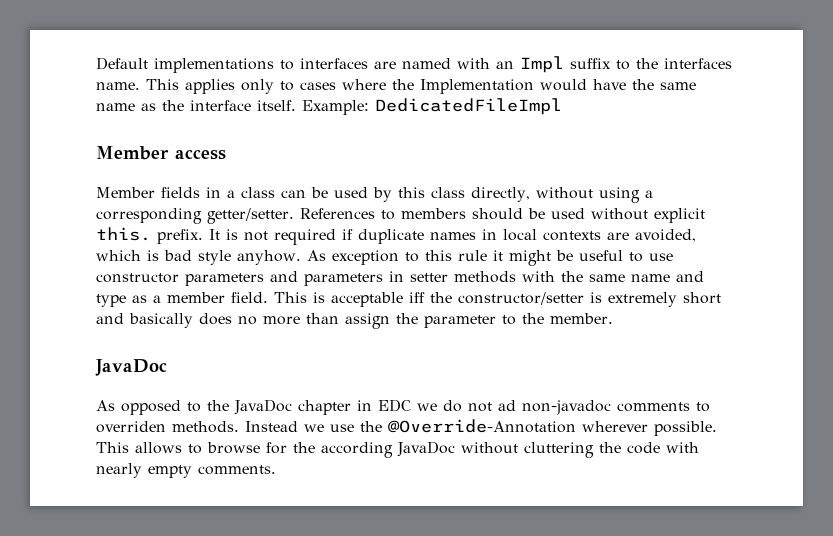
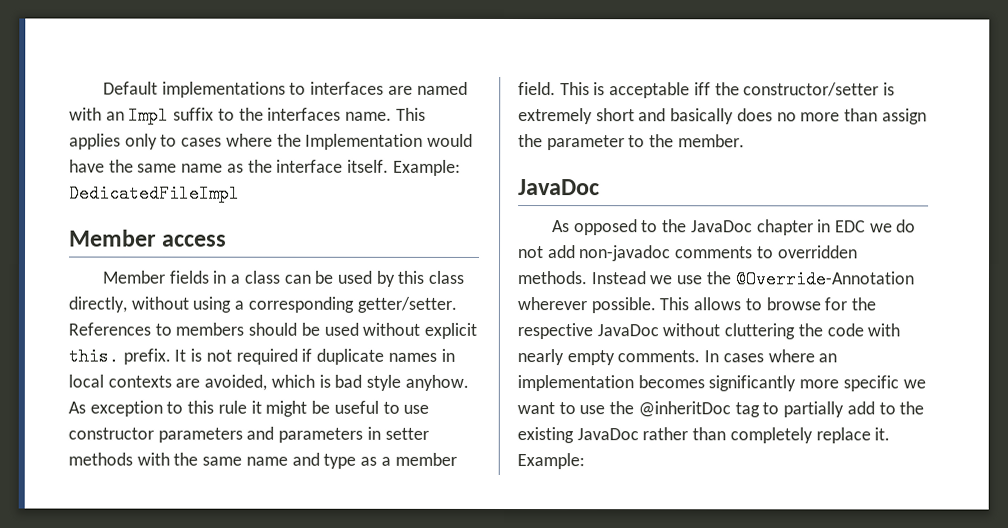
- As opposed to the JavaDoc chapter in EDC we do not ad non-javadoc comments to overriden methods.
+ As opposed to the JavaDoc chapter in EDC we do not add non-javadoc comments to overridden methods.
- This allows to browse for the according JavaDoc without cluttering the code with nearly empty comments.
+ This allows to browse for the respective JavaDoc without cluttering the code with nearly empty comments.
+ In cases where an implementation becomes significantly more specific we want to use the @inheritDoc tag to partially add to the existing JavaDoc rather than completely replace it. Example:

